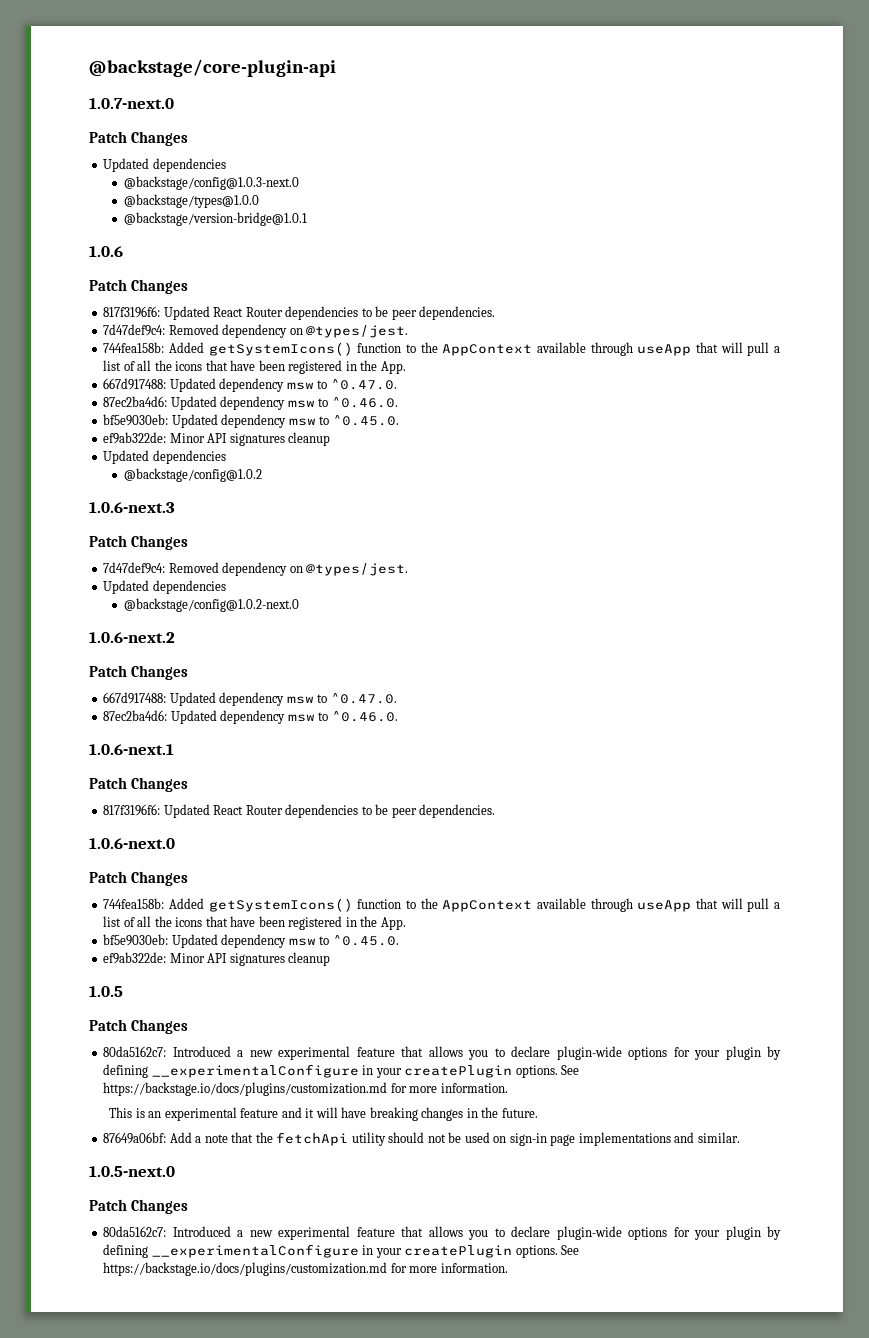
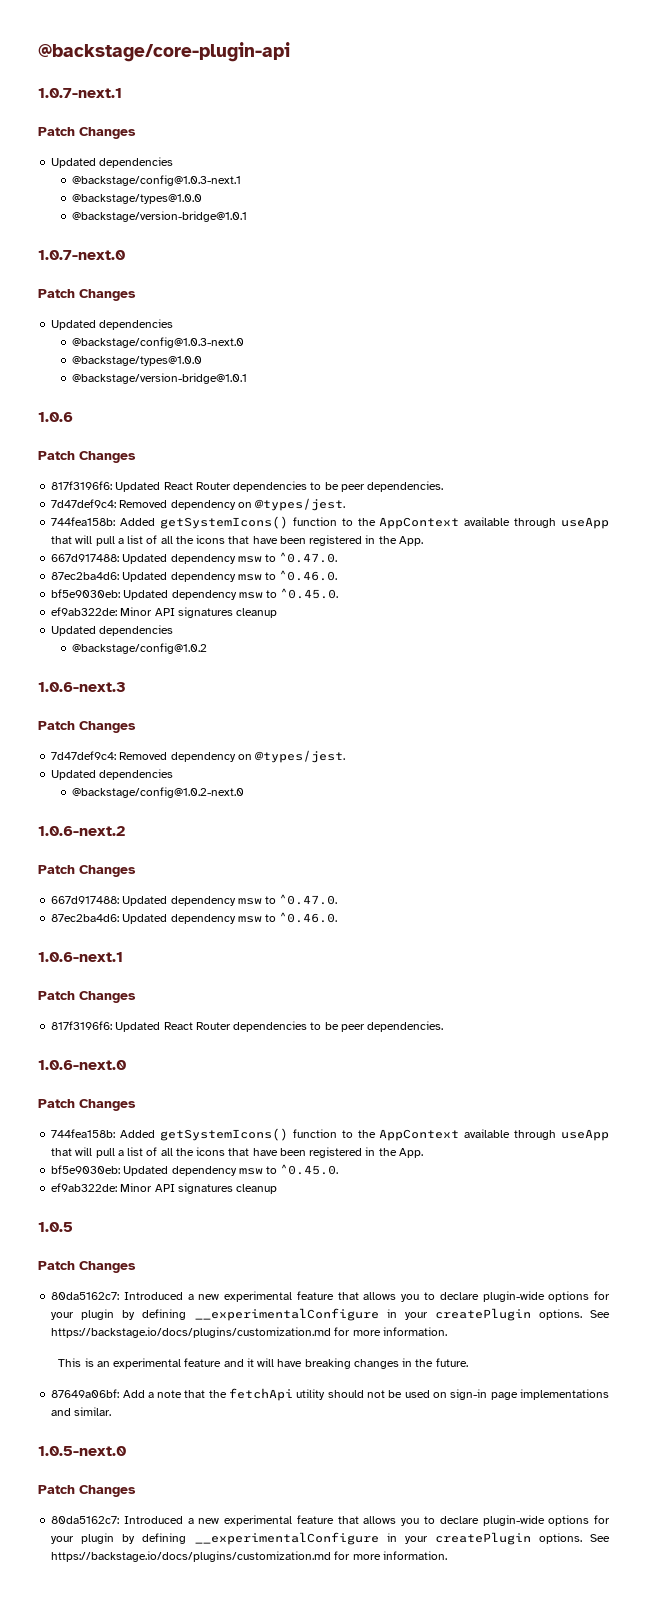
+ 1.0.7-next.1
+ Patch Changes
+ Updated dependencies
+ @backstage/config@1.0.3-next.1
+ @backstage/types@1.0.0
+ @backstage/version-bridge@1.0.1

